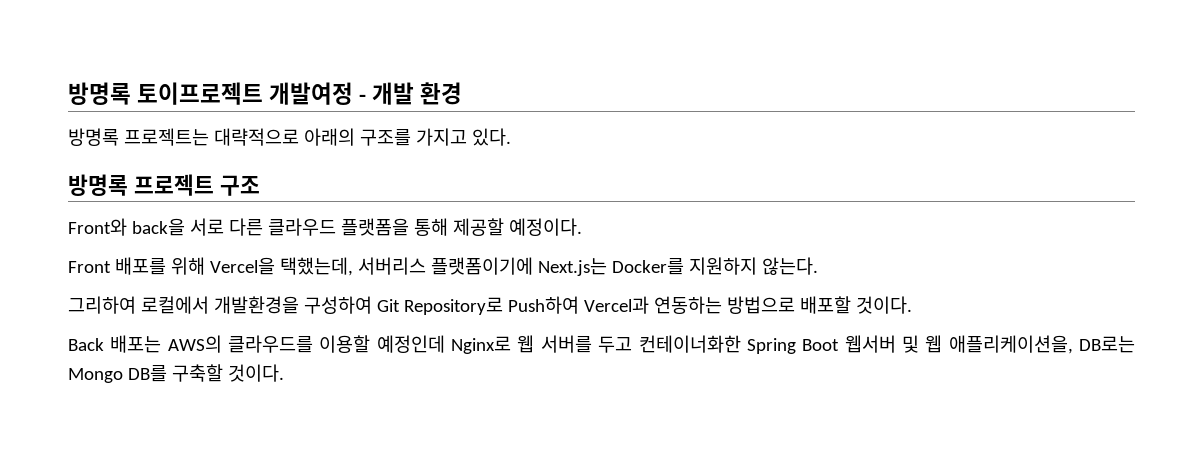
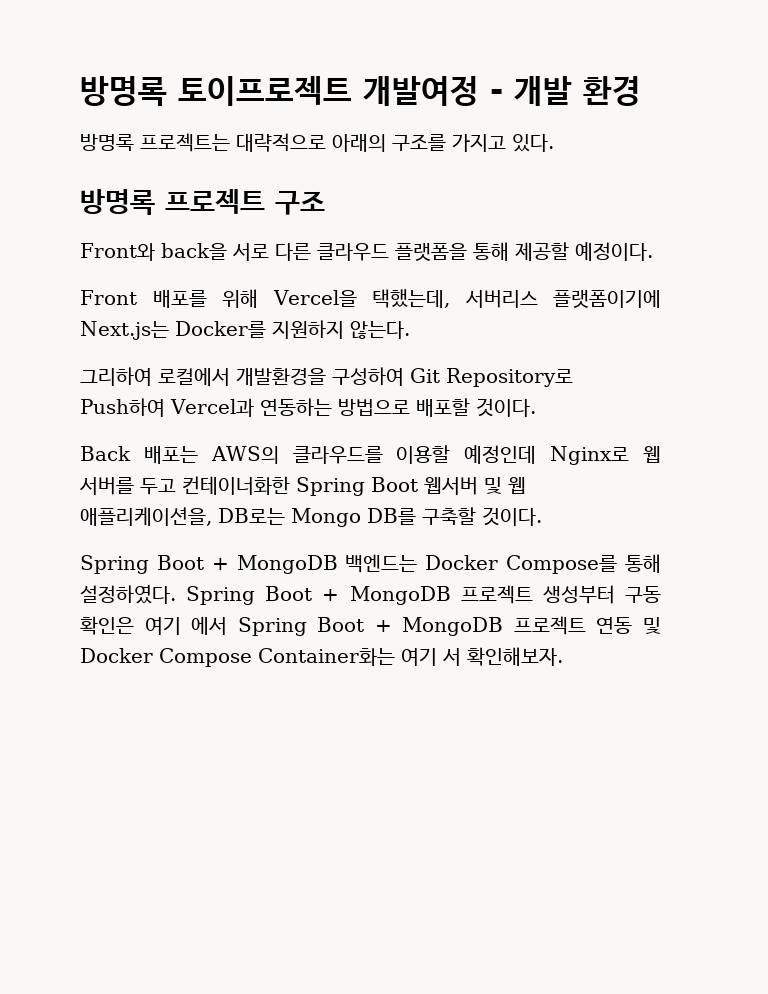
+ Spring Boot + MongoDB 백엔드는 Docker Compose를 통해 설정하였다. Spring Boot + MongoDB 프로젝트 생성부터 구동 확인은 여기 에서 Spring Boot + MongoDB 프로젝트 연동 및 Docker Compose Container화는 여기 서 확인해보자.

